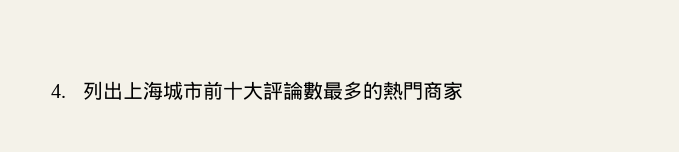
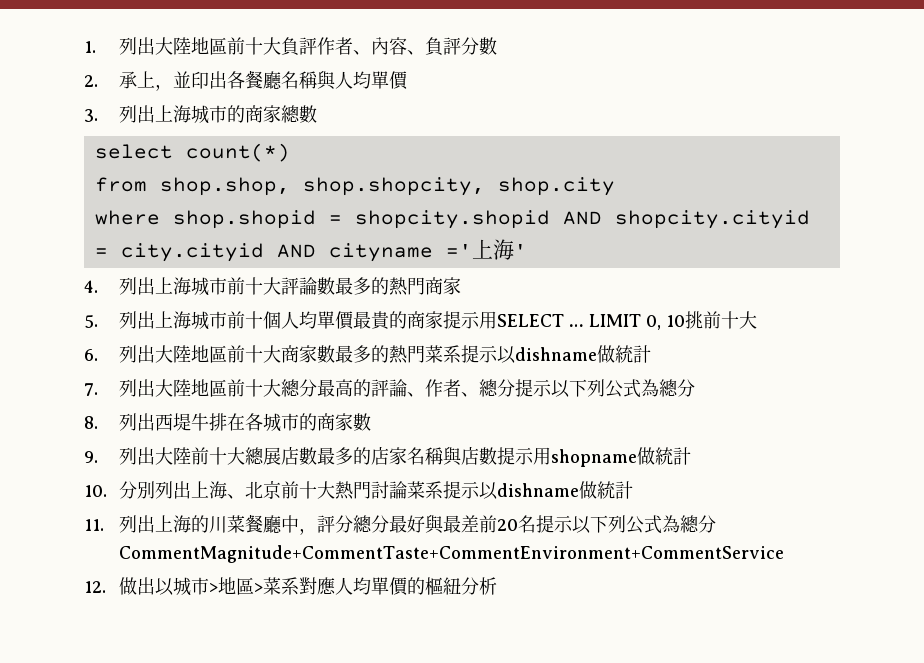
+ 1.列出大陸地區前十大負評作者、內容、負評分數
+ 2.承上，並印出各餐廳名稱與人均單價
+ 3.列出上海城市的商家總數
+ select count(*)
+ from shop.shop, shop.shopcity, shop.city
+ where shop.shopid = shopcity.shopid AND shopcity.cityid = city.cityid AND cityname ='上海'
+ 5.列出上海城市前十個人均單價最貴的商家提示用SELECT … LIMIT 0, 10挑前十大
+ 6.列出大陸地區前十大商家數最多的熱門菜系提示以dishname做統計
+ 7.列出大陸地區前十大總分最高的評論、作者、總分提示以下列公式為總分
+ 8.列出西堤牛排在各城市的商家數
+ 9.列出大陸前十大總展店數最多的店家名稱與店數提示用shopname做統計
+ 10.分別列出上海、北京前十大熱門討論菜系提示以dishname做統計
+ 11.列出上海的川菜餐廳中，評分總分最好與最差前20名提示以下列公式為總分CommentMagnitude+CommentTaste+CommentEnvironment+CommentService
+ 12.做出以城市>地區>菜系對應人均單價的樞紐分析

